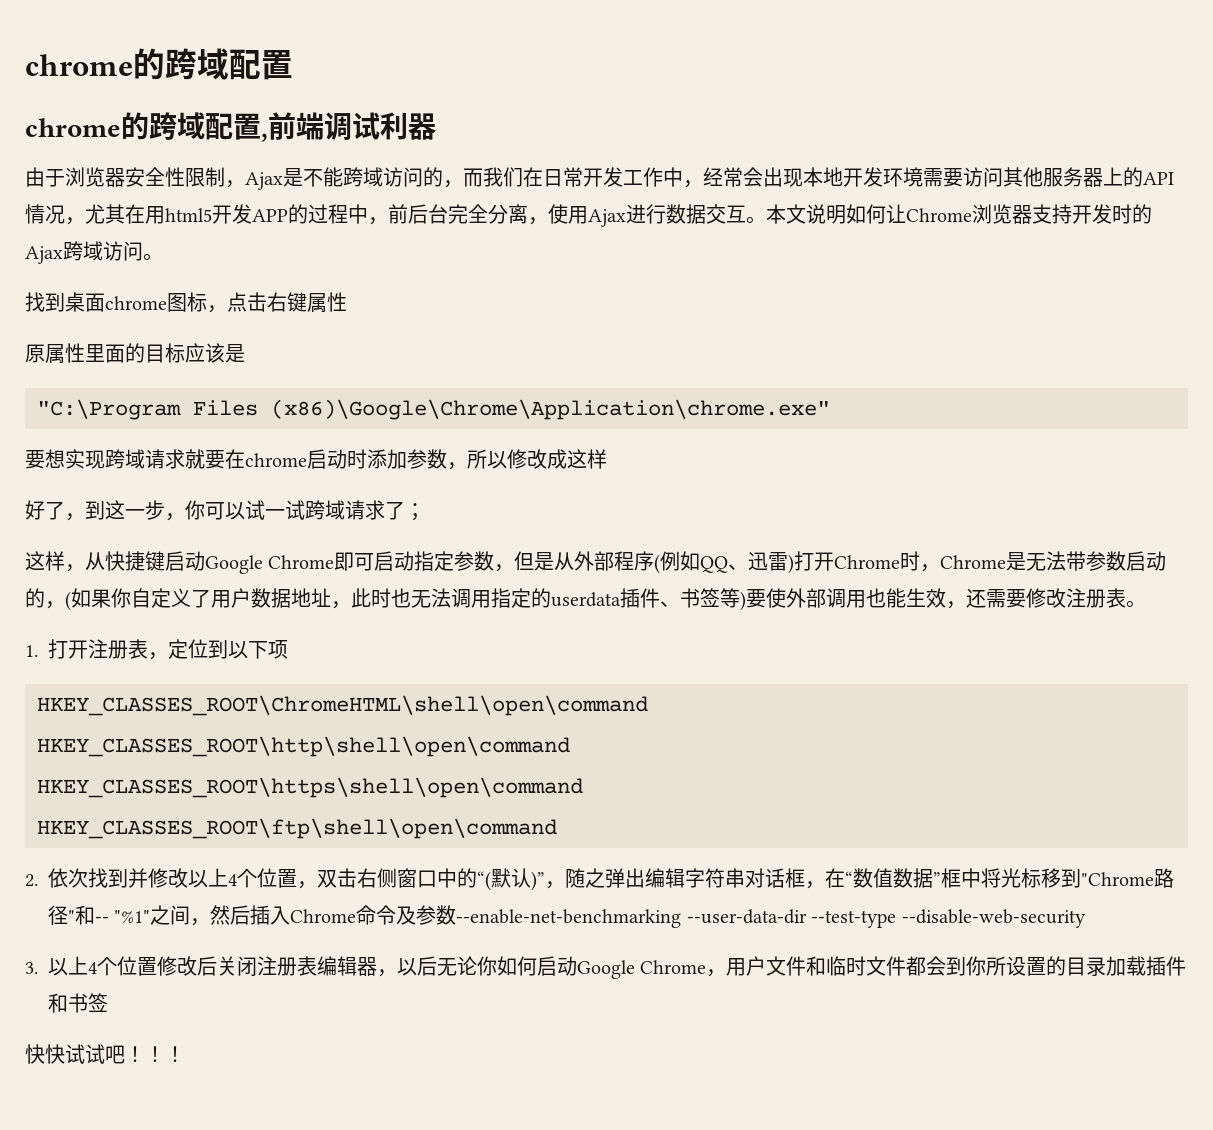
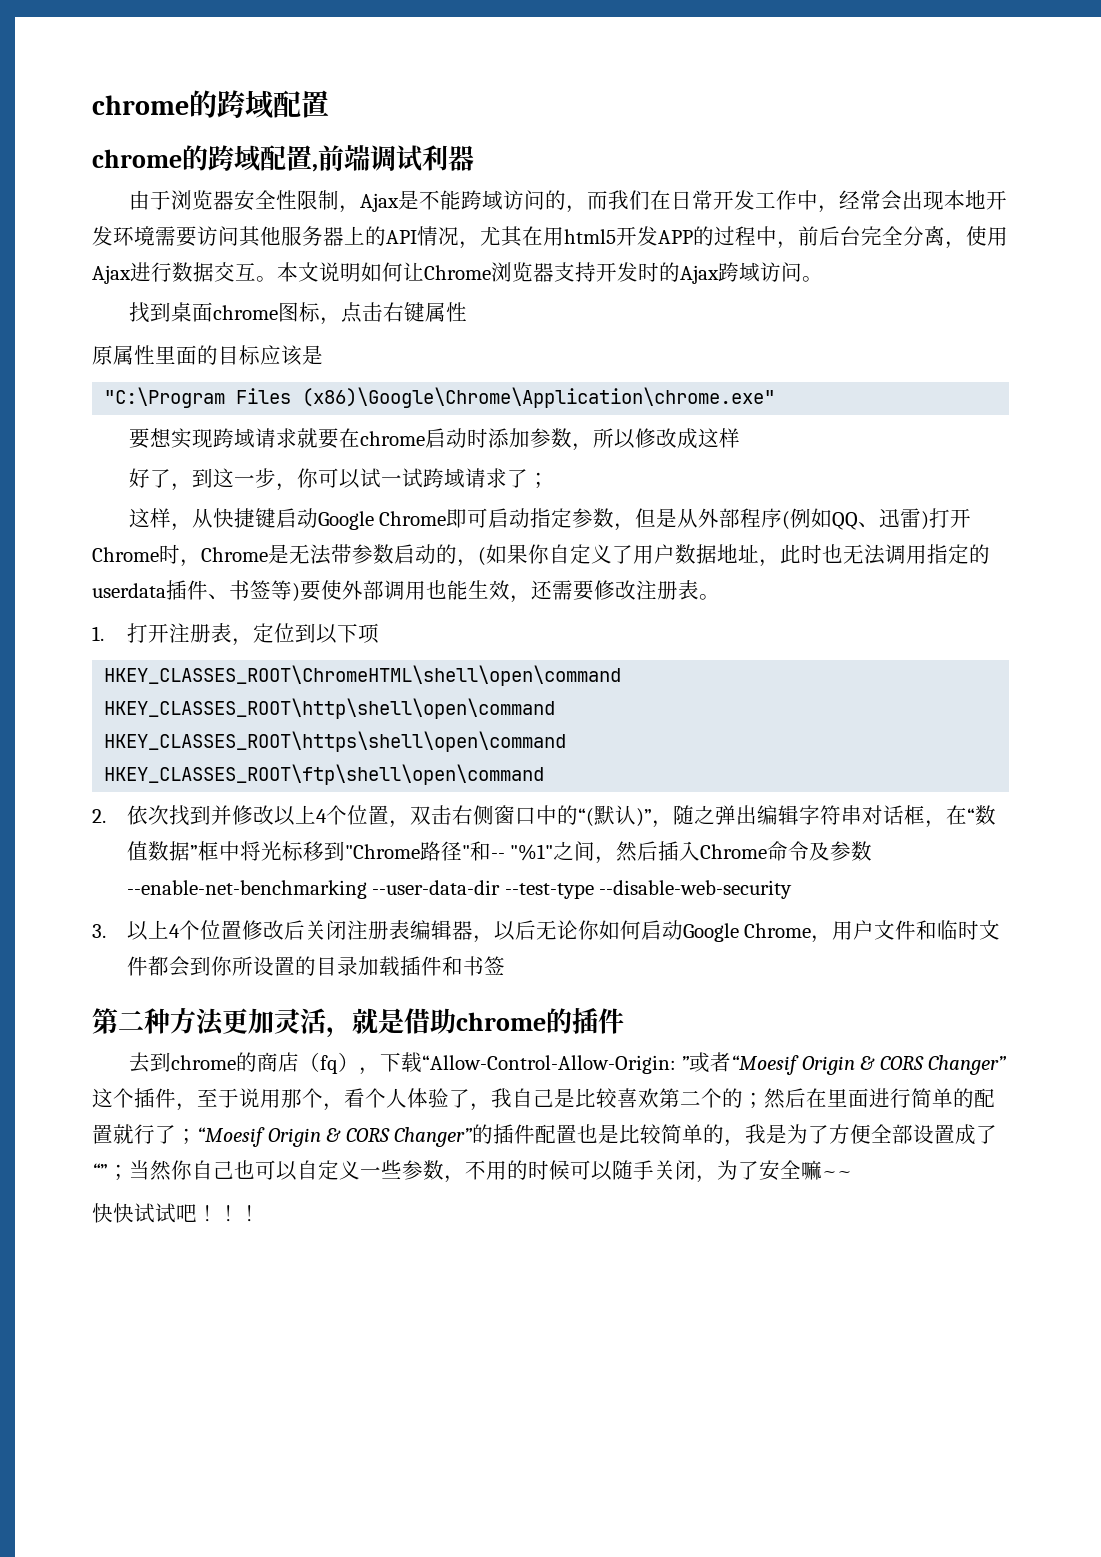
+ 第二种方法更加灵活，就是借助chrome的插件
+ 去到chrome的商店（fq），下载“Allow-Control-Allow-Origin: ”或者“Moesif Origin & CORS Changer”这个插件，至于说用那个，看个人体验了，我自己是比较喜欢第二个的；然后在里面进行简单的配置就行了；“Moesif Origin & CORS Changer”的插件配置也是比较简单的，我是为了方便全部设置成了“”；当然你自己也可以自定义一些参数，不用的时候可以随手关闭，为了安全嘛~~

